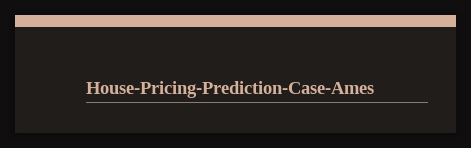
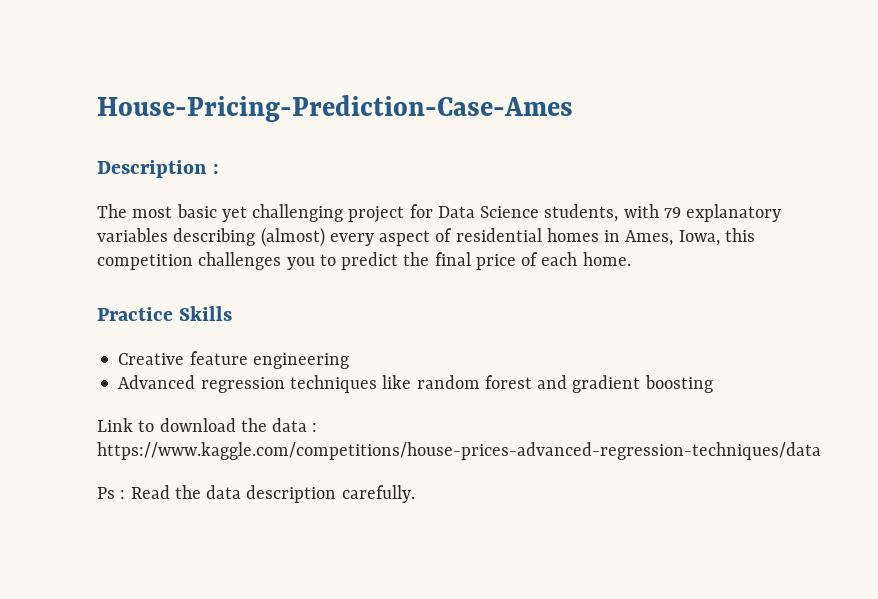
+ Description :
+ The most basic yet challenging project for Data Science students, with 79 explanatory variables describing (almost) every aspect of residential homes in Ames, Iowa, this competition challenges you to predict the final price of each home.
+ Practice Skills
+ Creative feature engineering
+ Advanced regression techniques like random forest and gradient boosting
+ Link to download the data : https://www.kaggle.com/competitions/house-prices-advanced-regression-techniques/data
+ Ps : Read the data description carefully.

